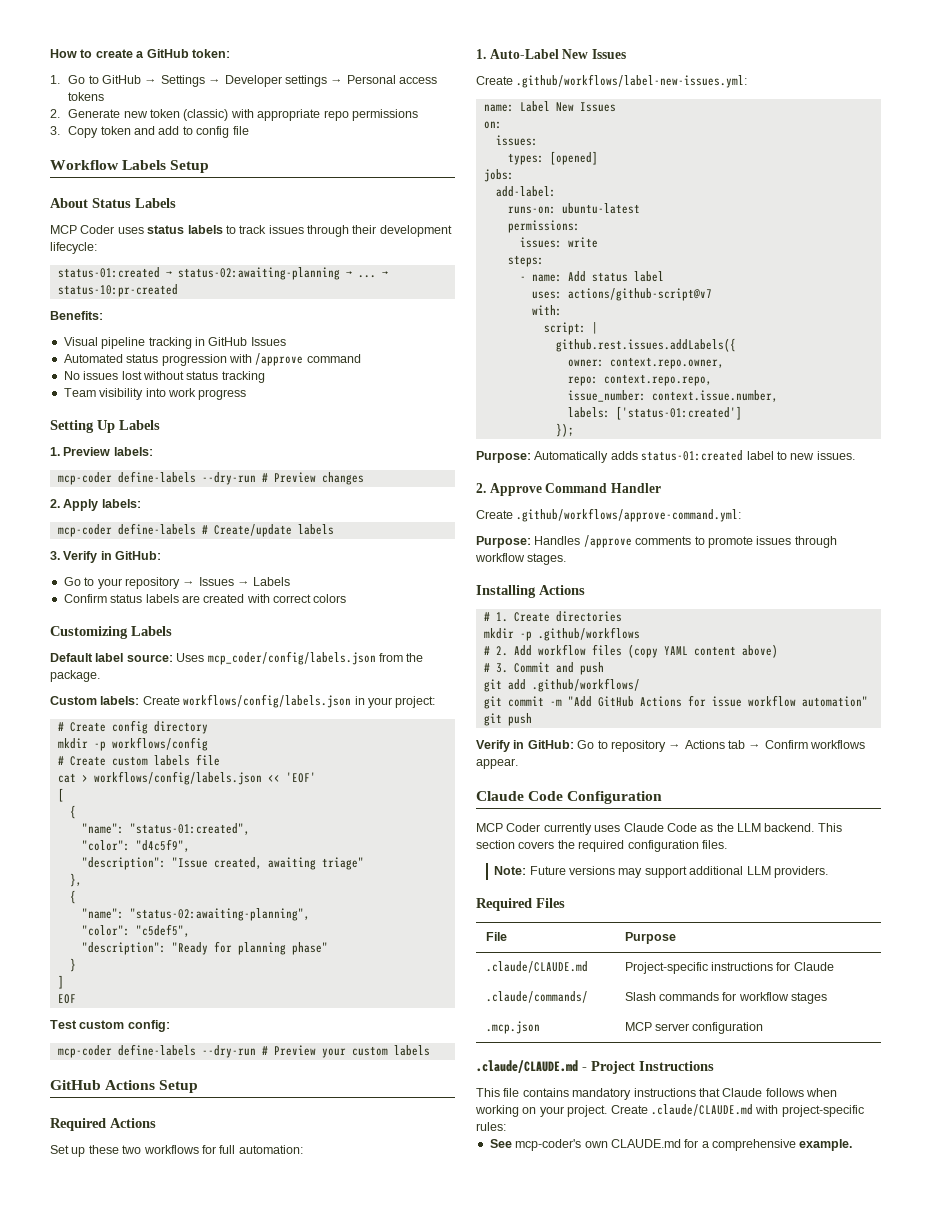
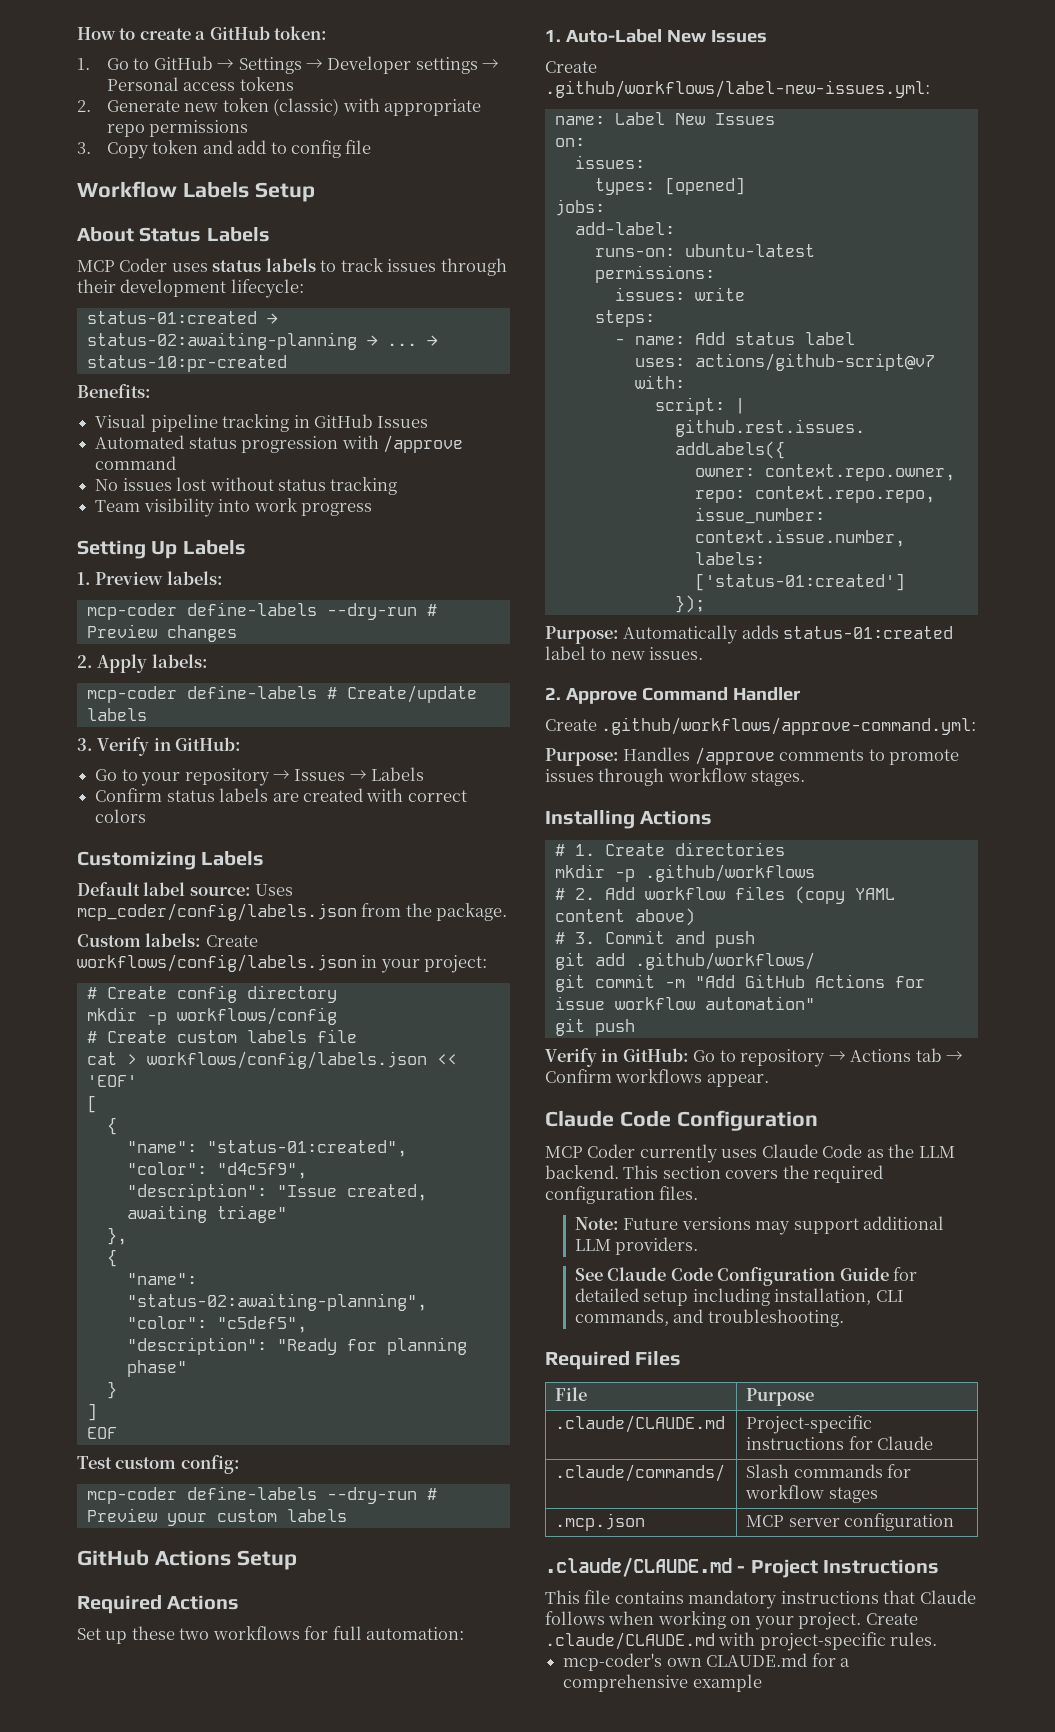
+ See Claude Code Configuration Guide for detailed setup including installation, CLI commands, and troubleshooting.
- Create .claude/CLAUDE.md with project-specific rules:
- See mcp-coder's own CLAUDE.md for a comprehensive example.
+ Create .claude/CLAUDE.md with project-specific rules.
+ mcp-coder's own CLAUDE.md for a comprehensive example

